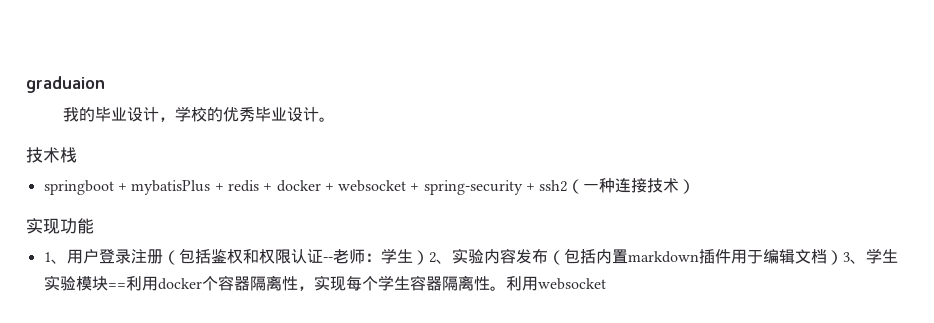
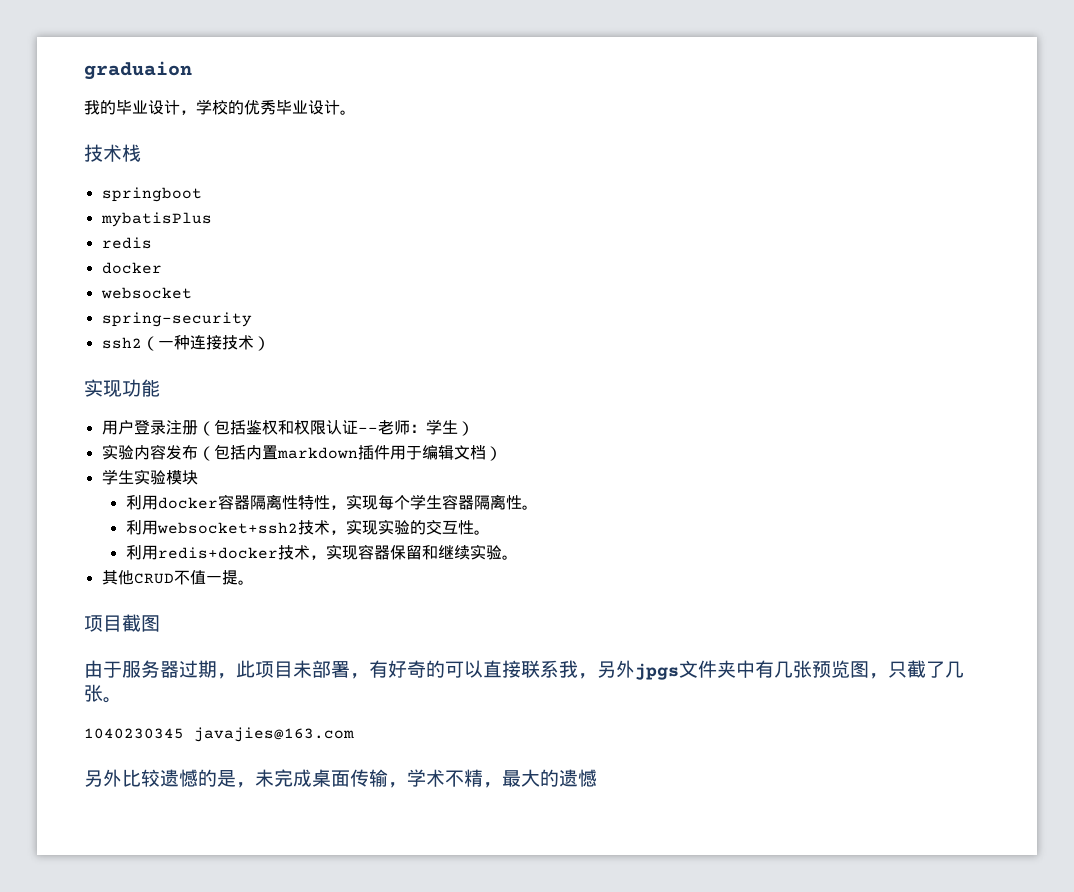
- springboot + mybatisPlus + redis + docker + websocket + spring-security + ssh2（一种连接技术）
+ springboot
+ mybatisPlus
+ redis
+ docker
+ websocket
+ spring-security
+ ssh2（一种连接技术）
- 1、用户登录注册（包括鉴权和权限认证--老师：学生）2、实验内容发布（包括内置markdown插件用于编辑文档）3、学生实验模块==利用docker个容器隔离性，实现每个学生容器隔离性。利用websocket
+ 用户登录注册（包括鉴权和权限认证--老师：学生）
+ 实验内容发布（包括内置markdown插件用于编辑文档）
+ 学生实验模块
+ 利用docker容器隔离性特性，实现每个学生容器隔离性。
+ 利用websocket+ssh2技术，实现实验的交互性。
+ 利用redis+docker技术，实现容器保留和继续实验。
+ 其他CRUD不值一提。
+ 项目截图
+ 由于服务器过期，此项目未部署，有好奇的可以直接联系我，另外jpgs文件夹中有几张预览图，只截了几张。
+ 1040230345 javajies@163.com
+ 另外比较遗憾的是，未完成桌面传输，学术不精，最大的遗憾

